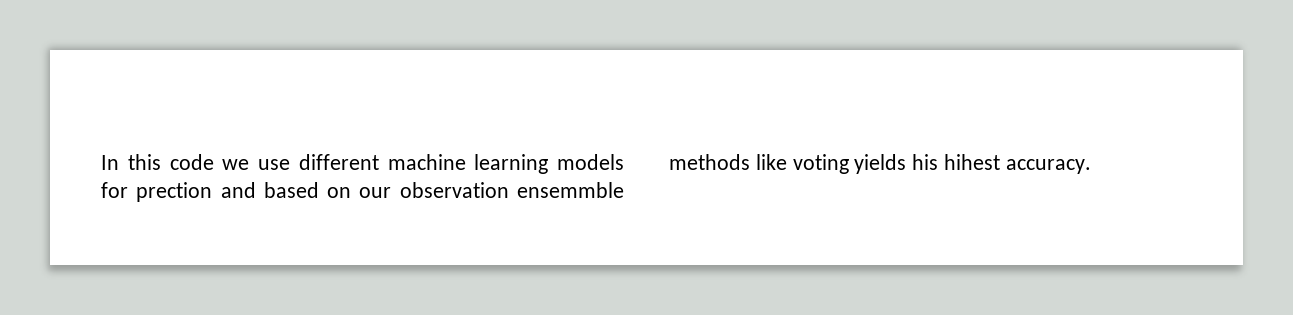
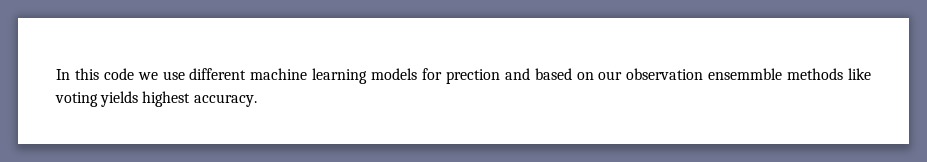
- In this code we use different machine learning models for prection and based on our observation ensemmble methods like voting yields his hihest accuracy.
+ In this code we use different machine learning models for prection and based on our observation ensemmble methods like voting yields highest accuracy.

